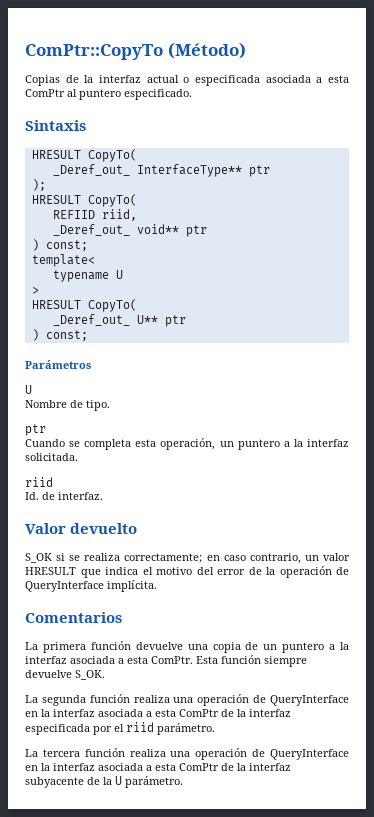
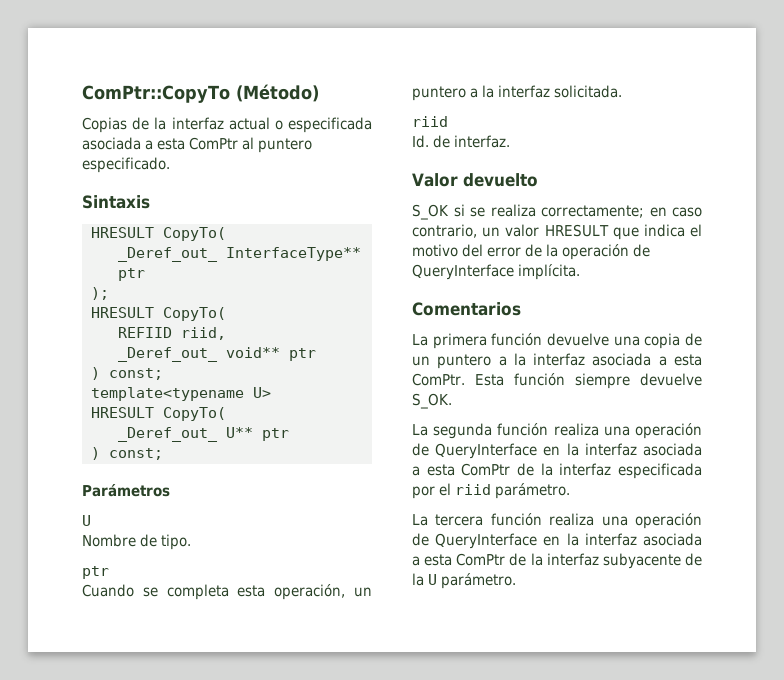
- template<
- typename U
- >
+ template<typename U>

